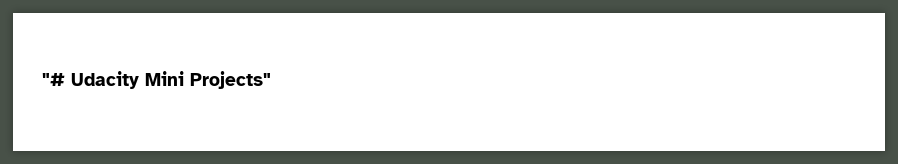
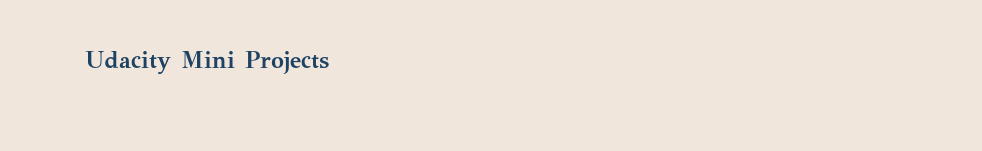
- "# Udacity Mini Projects"
+ Udacity Mini Projects

